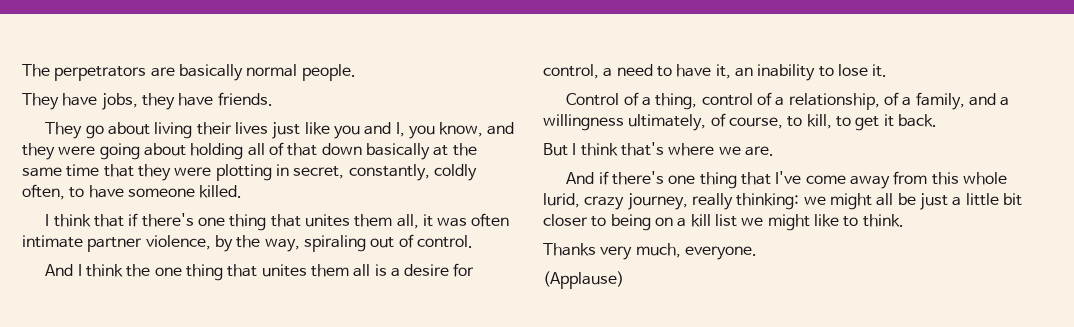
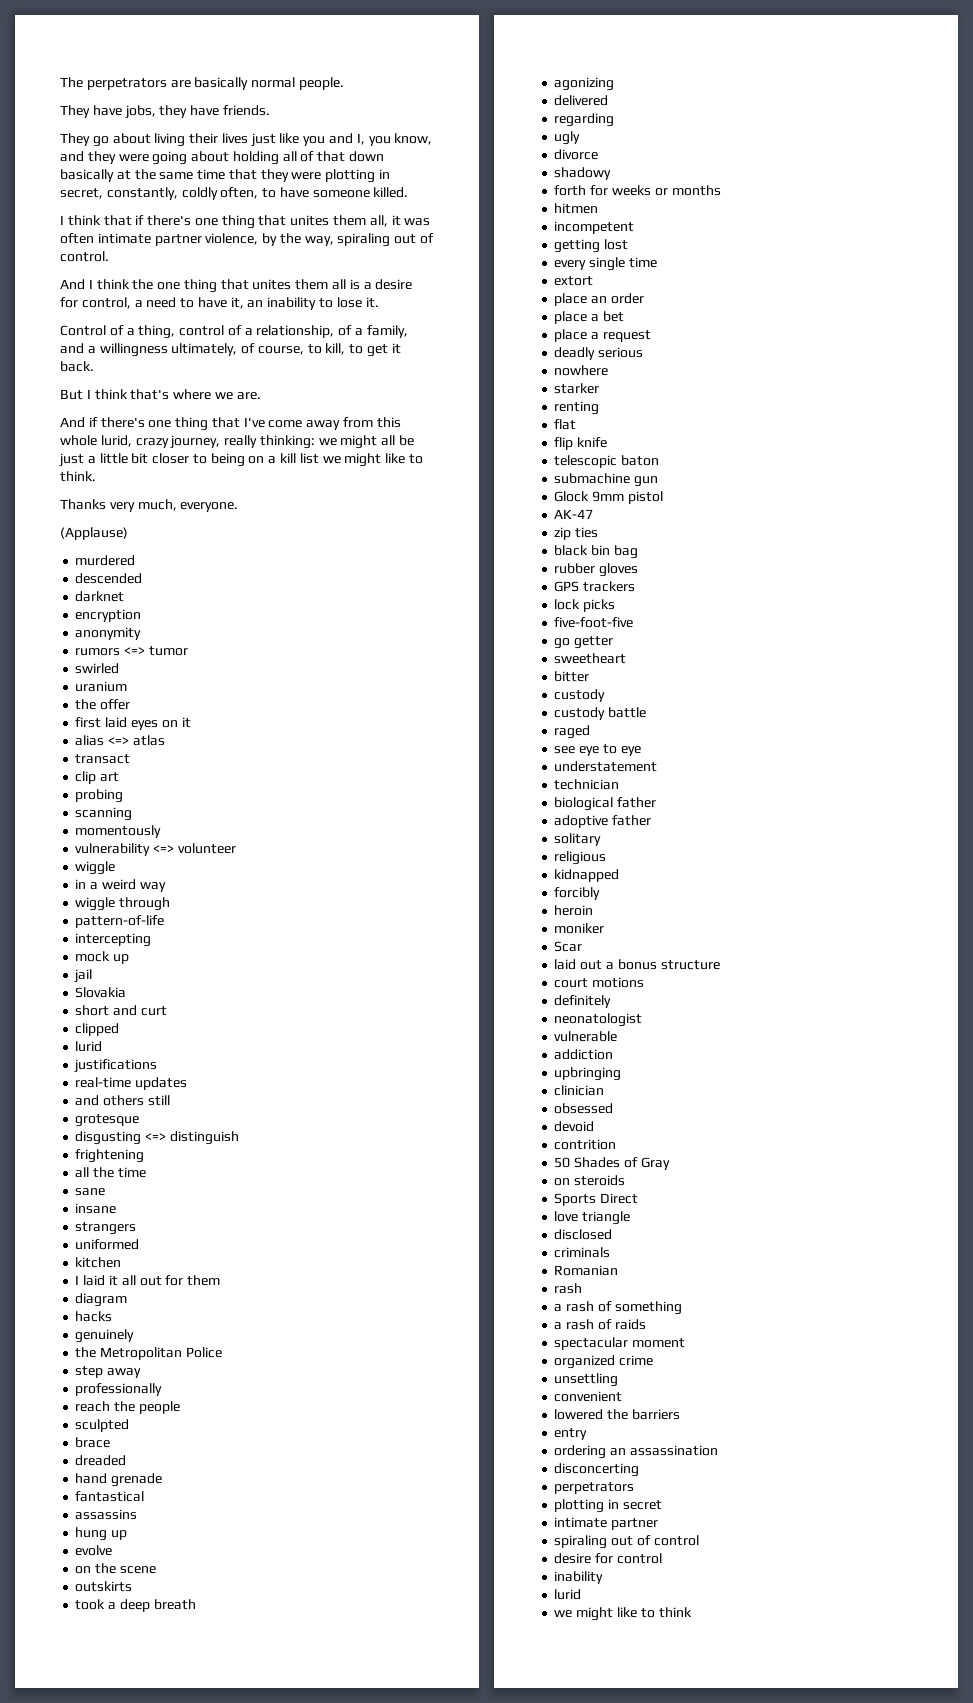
+ murdered
+ descended
+ darknet
+ encryption
+ anonymity
+ rumors <=> tumor
+ swirled
+ uranium
+ the offer
+ first laid eyes on it
+ alias <=> atlas
+ transact
+ clip art
+ probing
+ scanning
+ momentously
+ vulnerability <=> volunteer
+ wiggle
+ in a weird way
+ wiggle through
+ pattern-of-life
+ intercepting
+ mock up
+ jail
+ Slovakia
+ short and curt
+ clipped
+ lurid
+ justifications
+ real-time updates
+ and others still
+ grotesque
+ disgusting <=> distinguish
+ frightening
+ all the time
+ sane
+ insane
+ strangers
+ uniformed
+ kitchen
+ I laid it all out for them
+ diagram
+ hacks
+ genuinely
+ the Metropolitan Police
+ step away
+ professionally
+ reach the people
+ sculpted
+ brace
+ dreaded
+ hand grenade
+ fantastical
+ assassins
+ hung up
+ evolve
+ on the scene
+ outskirts
+ took a deep breath
+ agonizing
+ delivered
+ regarding
+ ugly
+ divorce
+ shadowy
+ forth for weeks or months
+ hitmen
+ incompetent
+ getting lost
+ every single time
+ extort
+ place an order
+ place a bet
+ place a request
+ deadly serious
+ nowhere
+ starker
+ renting
+ flat
+ flip knife
+ telescopic baton
+ submachine gun
+ Glock 9mm pistol
+ AK-47
+ zip ties
+ black bin bag
+ rubber gloves
+ GPS trackers
+ lock picks
+ five-foot-five
+ go getter
+ sweetheart
+ bitter
+ custody
+ custody battle
+ raged
+ see eye to eye
+ understatement
+ technician
+ biological father
+ adoptive father
+ solitary
+ religious
+ kidnapped
+ forcibly
+ heroin
+ moniker
+ Scar
+ laid out a bonus structure
+ court motions
+ definitely
+ neonatologist
+ vulnerable
+ addiction
+ upbringing
+ clinician
+ obsessed
+ devoid
+ contrition
+ 50 Shades of Gray
+ on steroids
+ Sports Direct
+ love triangle
+ disclosed
+ criminals
+ Romanian
+ rash
+ a rash of something
+ a rash of raids
+ spectacular moment
+ organized crime
+ unsettling
+ convenient
+ lowered the barriers
+ entry
+ ordering an assassination
+ disconcerting
+ perpetrators
+ plotting in secret
+ intimate partner
+ spiraling out of control
+ desire for control
+ inability
+ lurid
+ we might like to think

